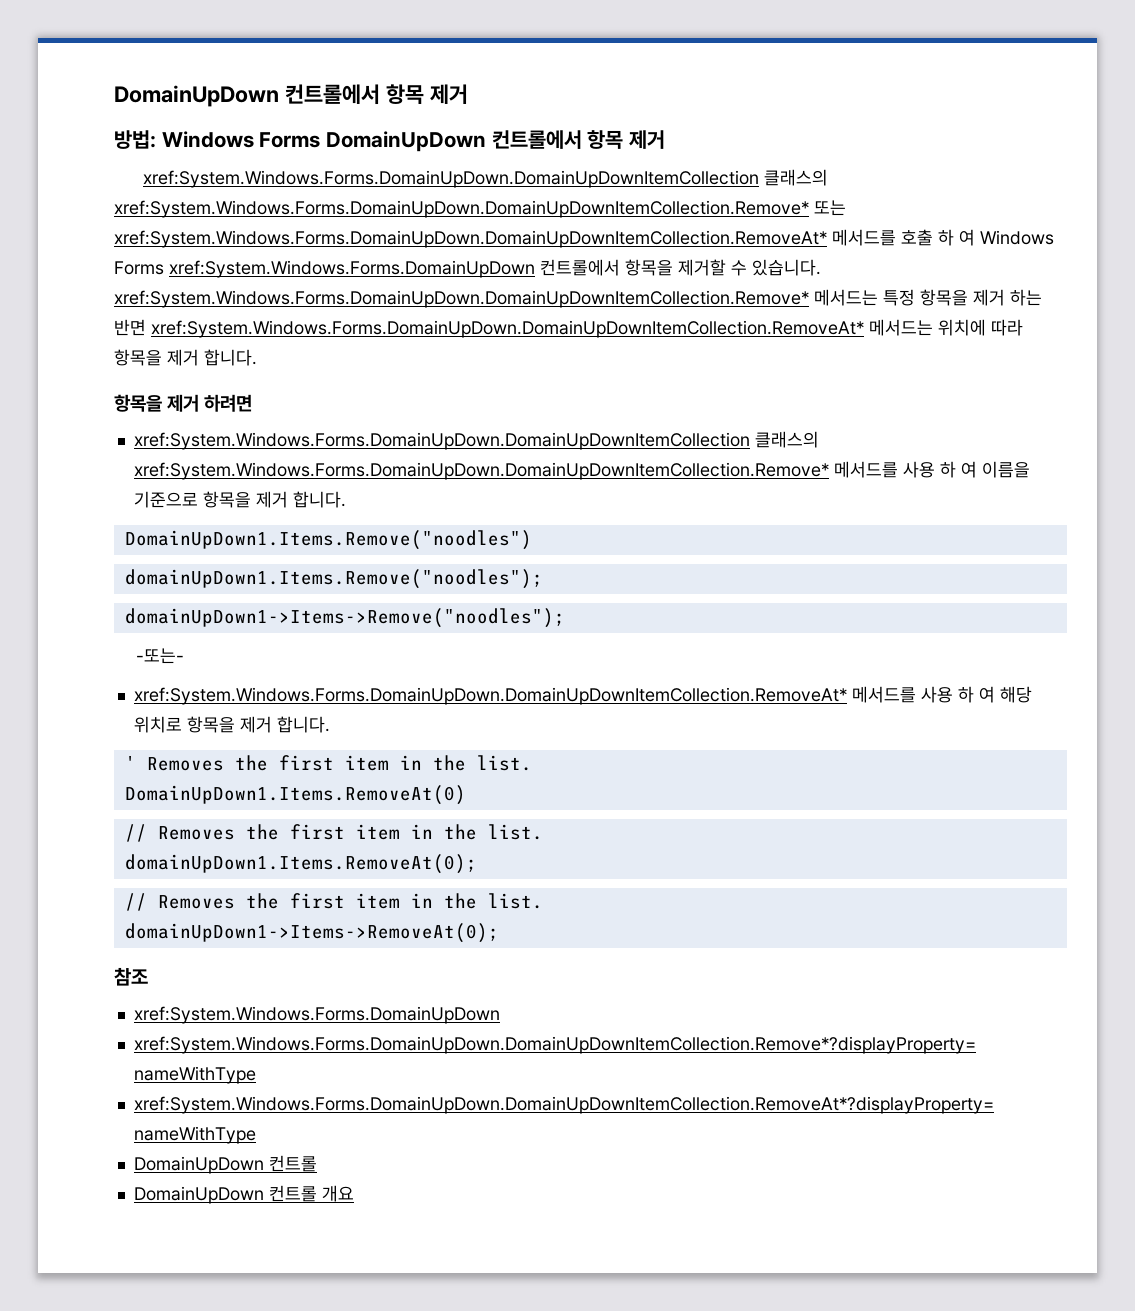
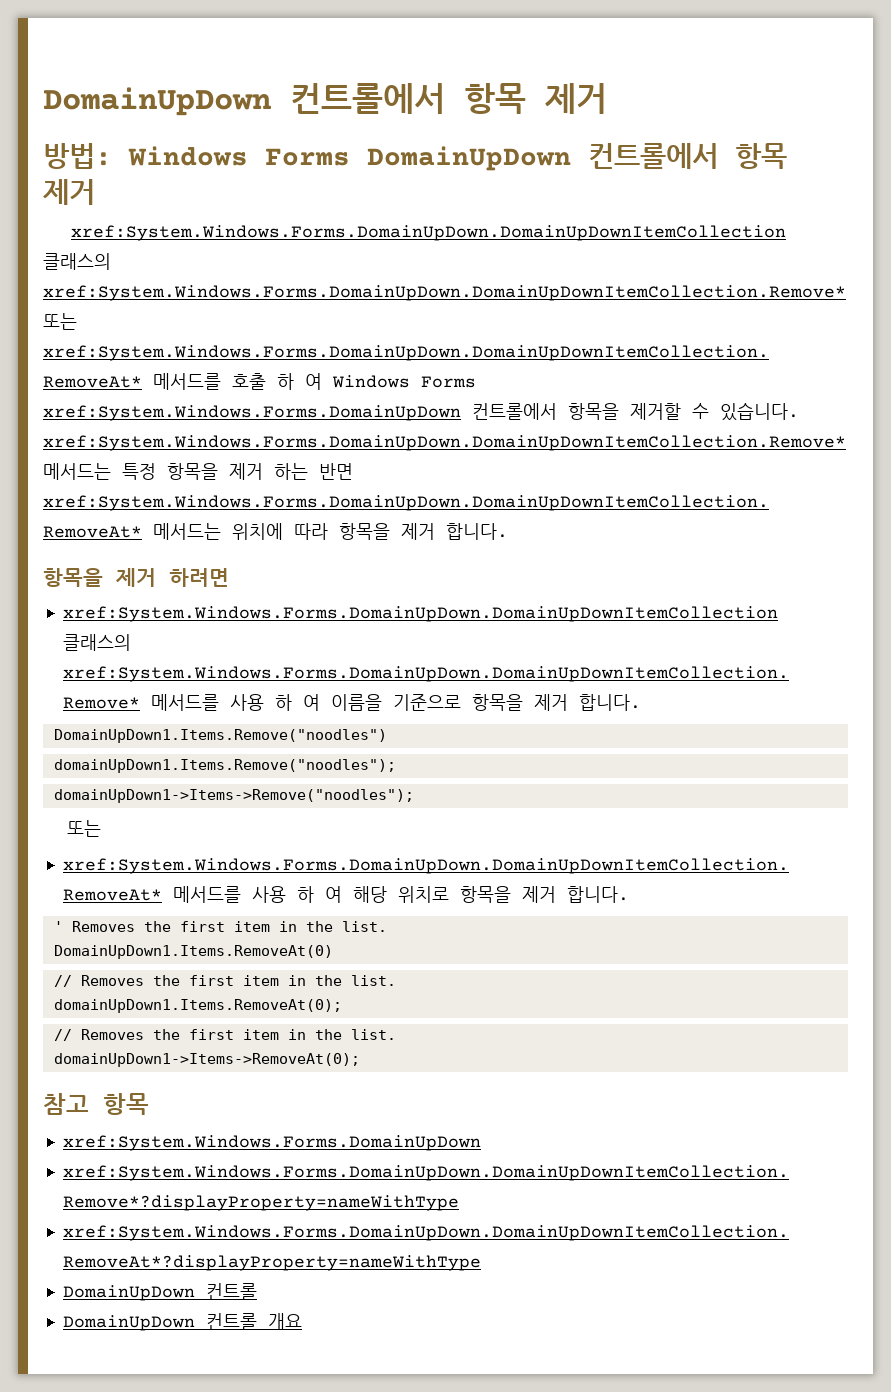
  domainUpDown1->Items->Remove("noodles");
- -또는-
+ 또는
- 참조
+ 참고 항목

